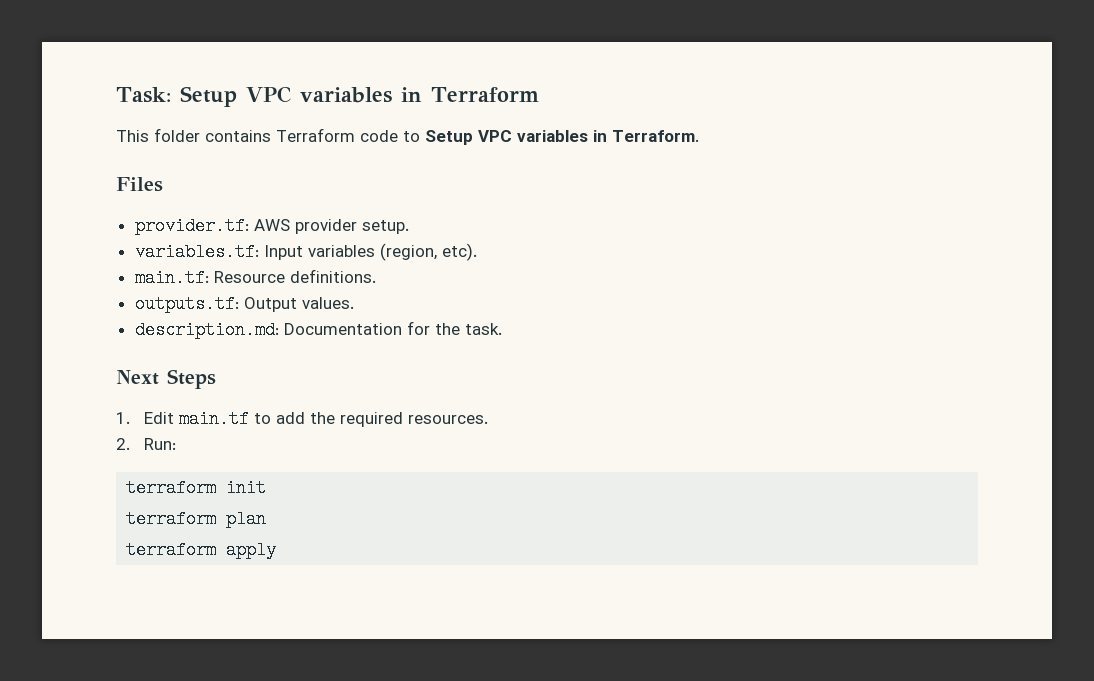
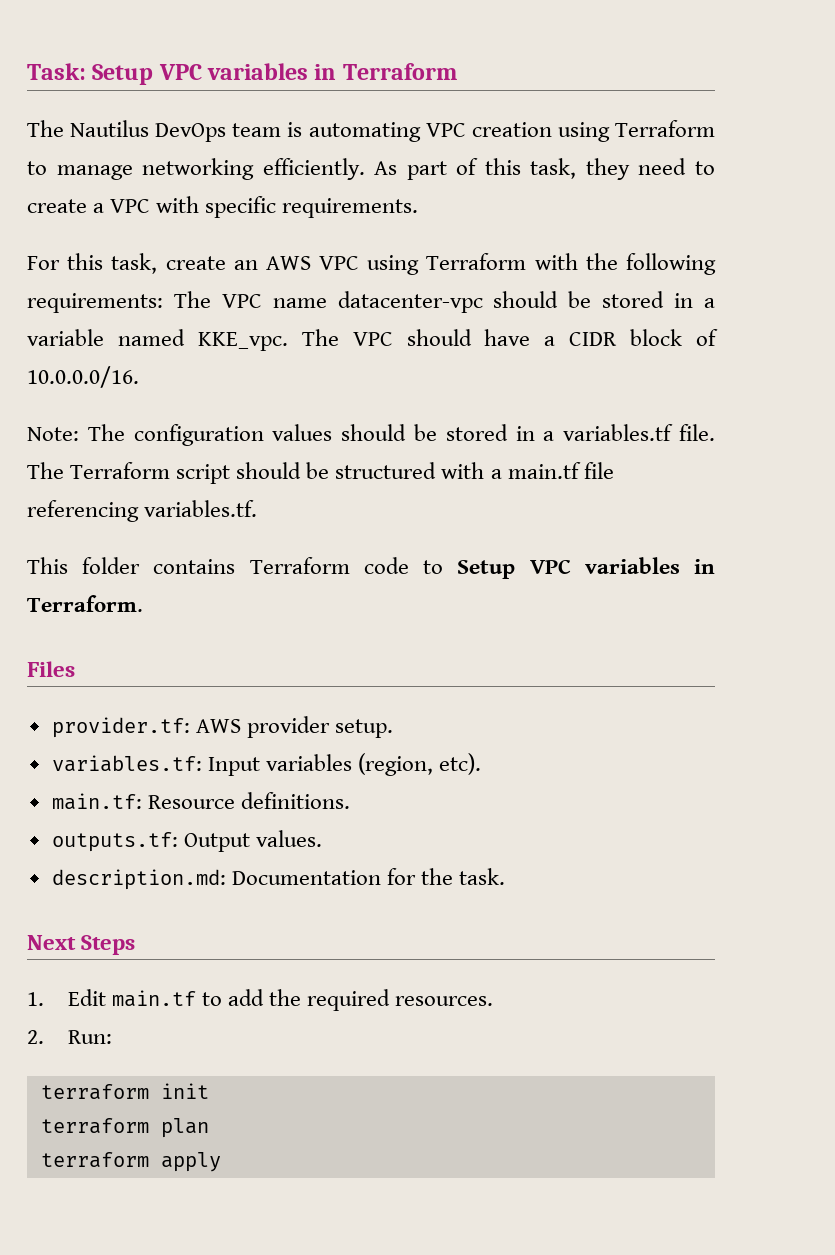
+ The Nautilus DevOps team is automating VPC creation using Terraform to manage networking efficiently. As part of this task, they need to create a VPC with specific requirements.
+ For this task, create an AWS VPC using Terraform with the following requirements: The VPC name datacenter-vpc should be stored in a variable named KKE_vpc. The VPC should have a CIDR block of 10.0.0.0/16.
+ Note: The configuration values should be stored in a variables.tf file. The Terraform script should be structured with a main.tf file referencing variables.tf.

